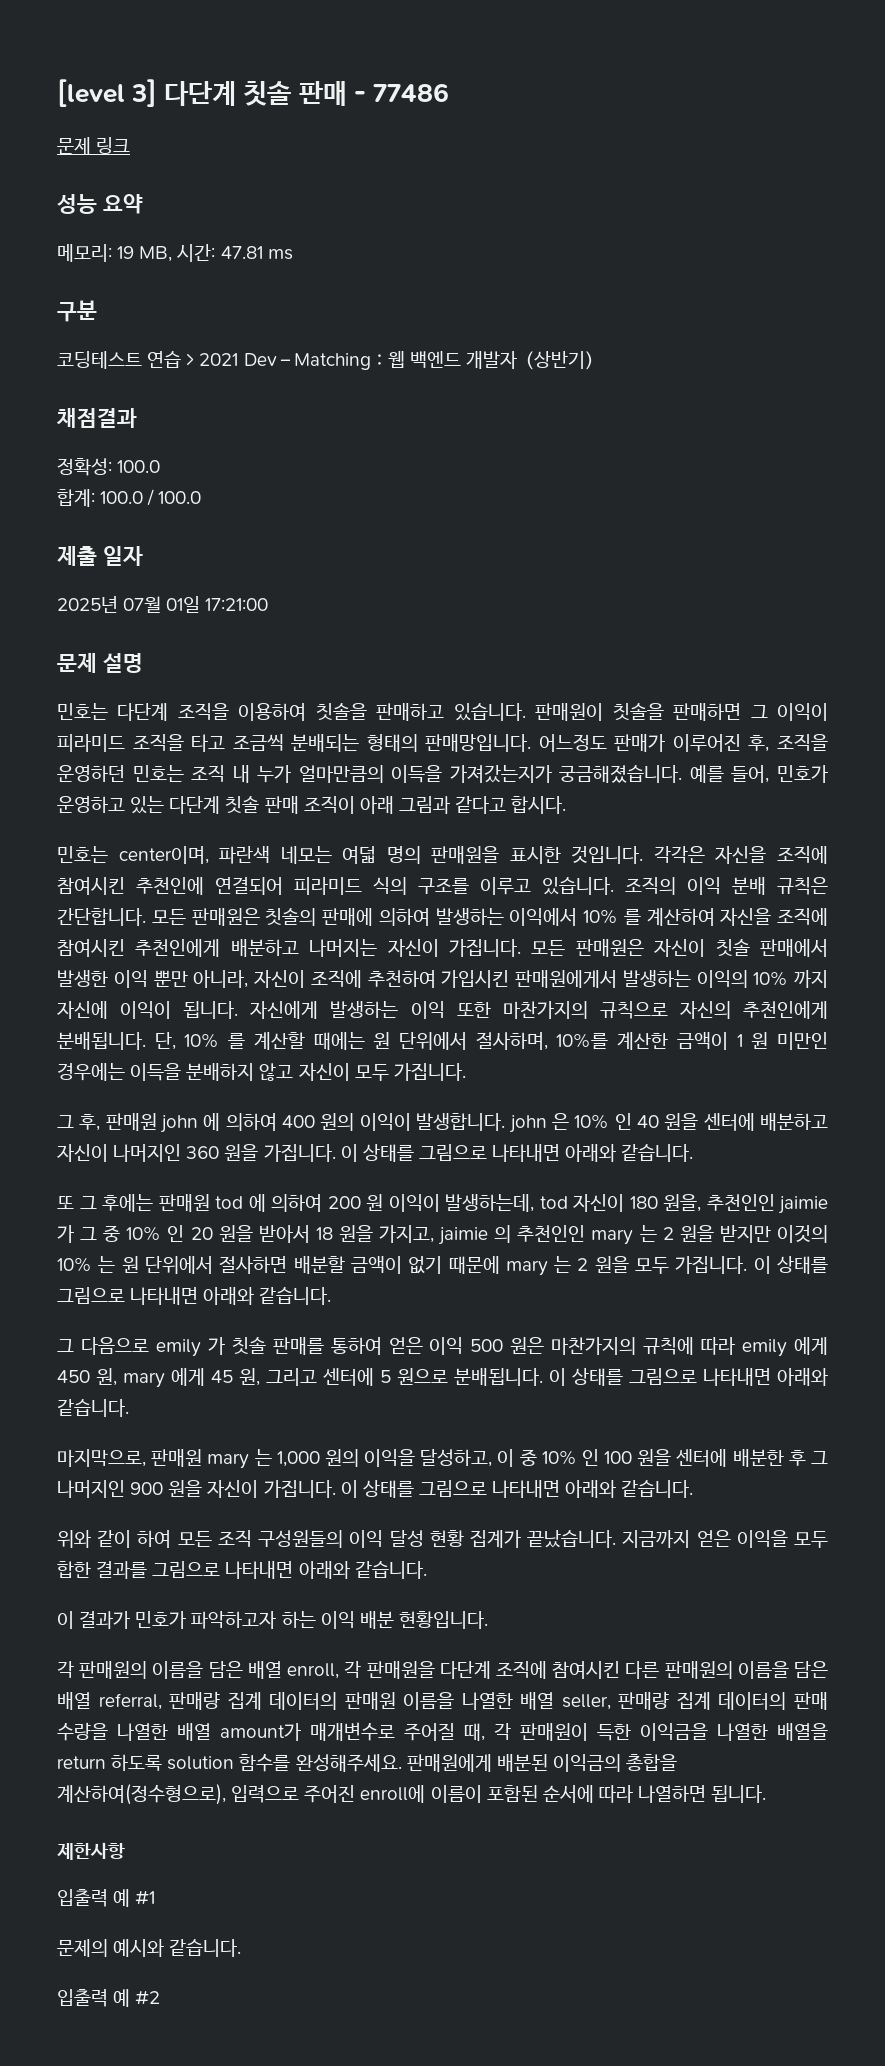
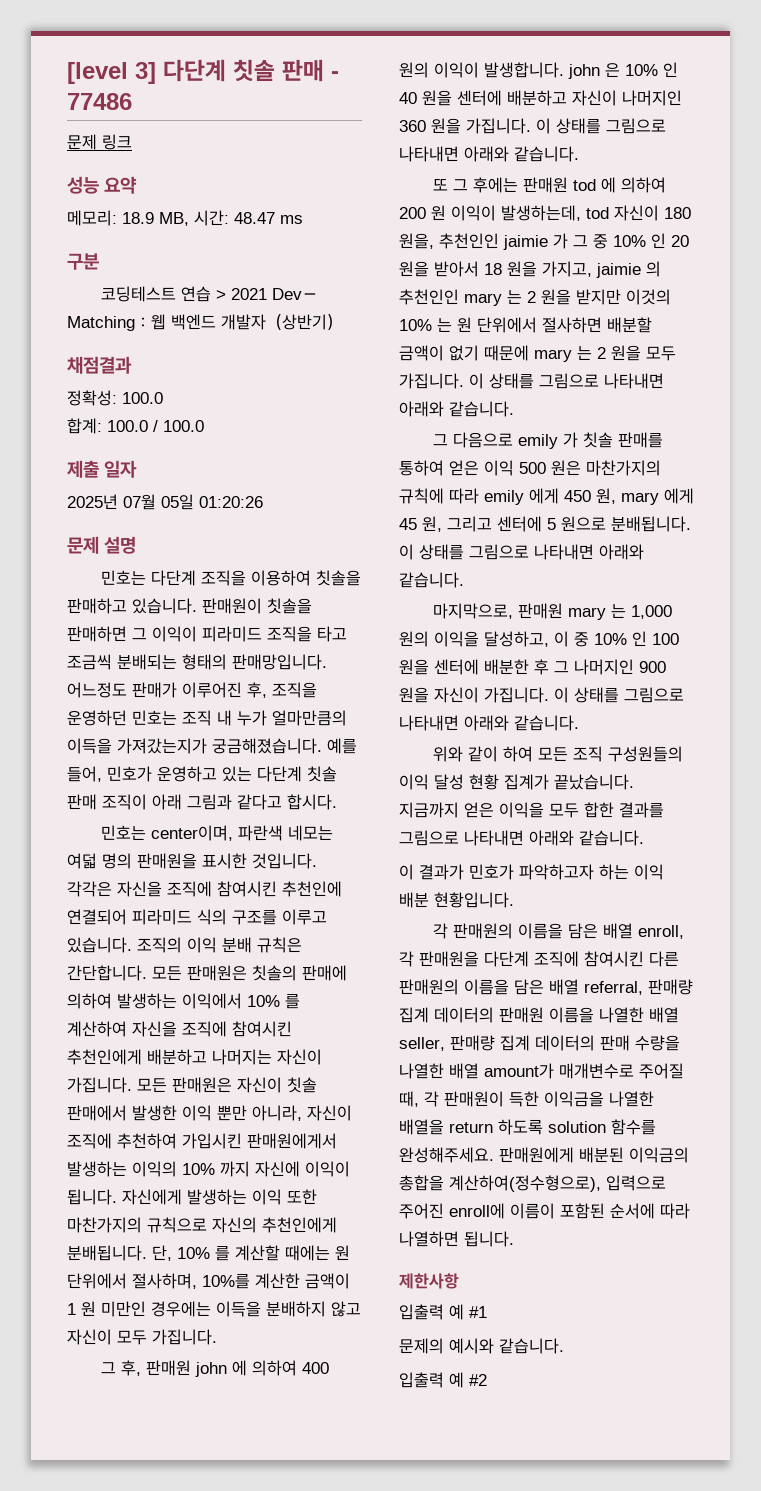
- 메모리: 19 MB, 시간: 47.81 ms
+ 메모리: 18.9 MB, 시간: 48.47 ms
- 2025년 07월 01일 17:21:00
+ 2025년 07월 05일 01:20:26

